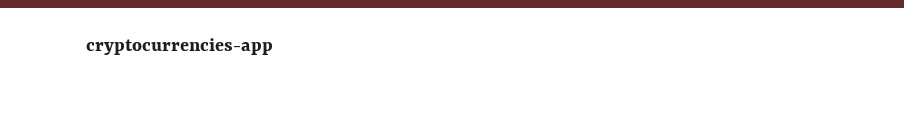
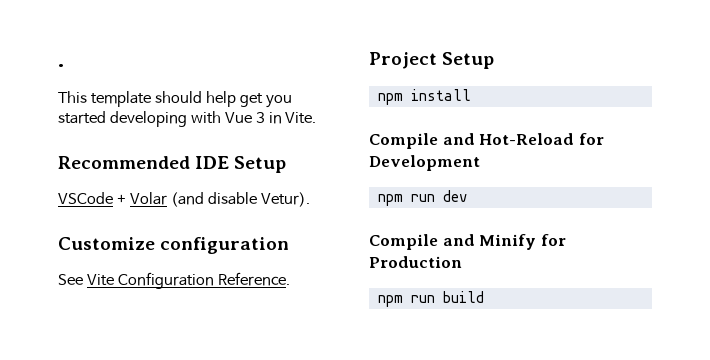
- cryptocurrencies-app
+ .
+ This template should help get you started developing with Vue 3 in Vite.
+ Recommended IDE Setup
+ VSCode + Volar (and disable Vetur).
+ Customize configuration
+ See Vite Configuration Reference.
+ Project Setup
+ npm install
+ Compile and Hot-Reload for Development
+ npm run dev
+ Compile and Minify for Production
+ npm run build

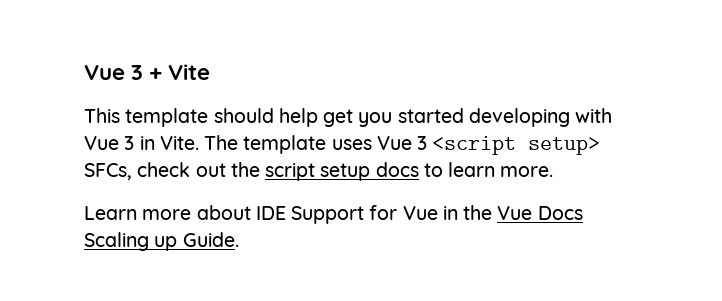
- .
+ Vue 3 + Vite
- This template should help get you started developing with Vue 3 in Vite.
- Recommended IDE Setup
- VSCode + Volar (and disable Vetur).
- Customize configuration
- See Vite Configuration Reference.
- Project Setup
- npm install
- Compile and Hot-Reload for Development
- npm run dev
- Compile and Minify for Production
- npm run build
+ This template should help get you started developing with Vue 3 in Vite. The template uses Vue 3 <script setup> SFCs, check out the script setup docs to learn more.
+ Learn more about IDE Support for Vue in the Vue Docs Scaling up Guide.

